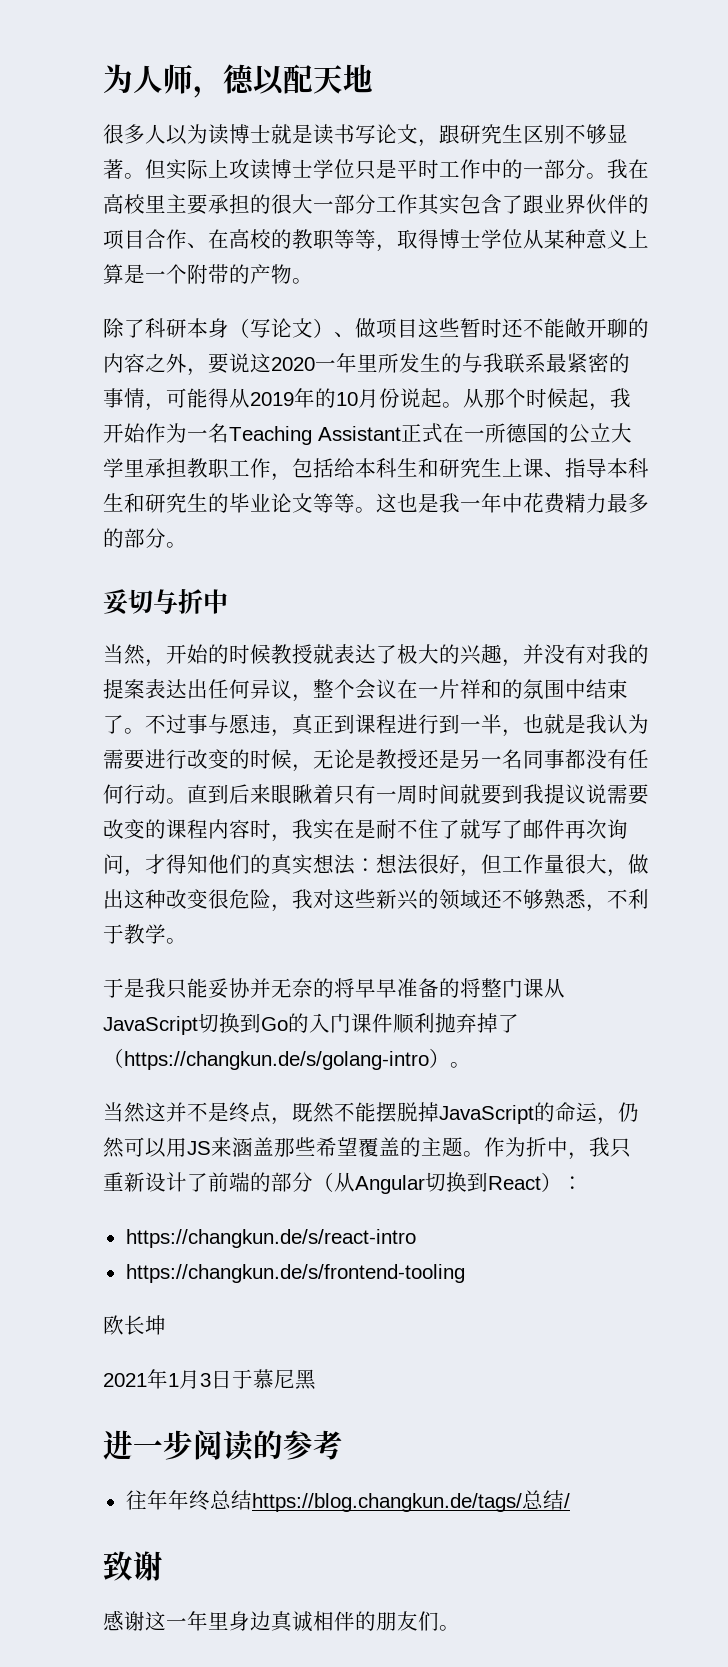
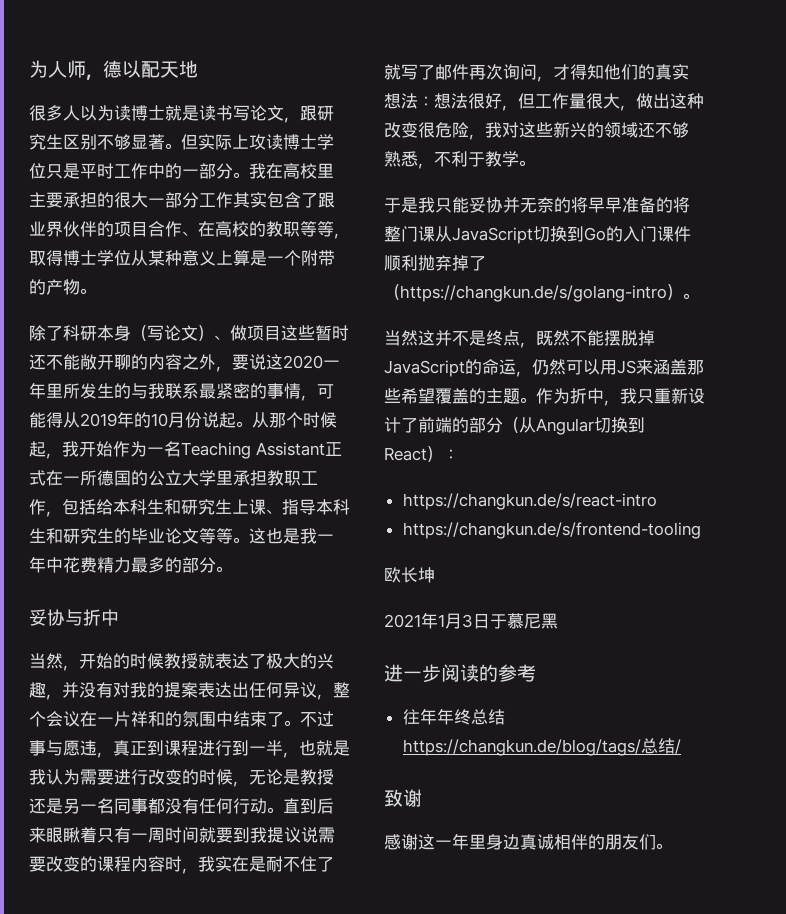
- 妥切与折中
+ 妥协与折中
- 往年年终总结https://blog.changkun.de/tags/总结/
+ 往年年终总结https://changkun.de/blog/tags/总结/

